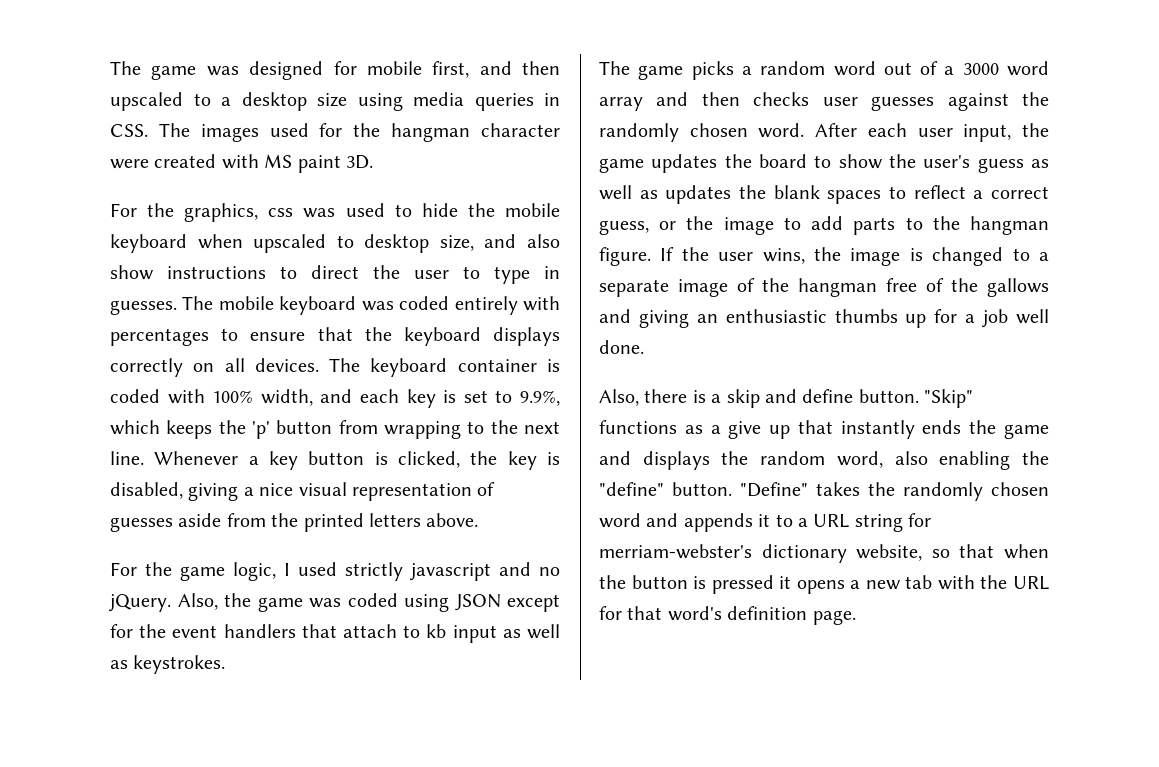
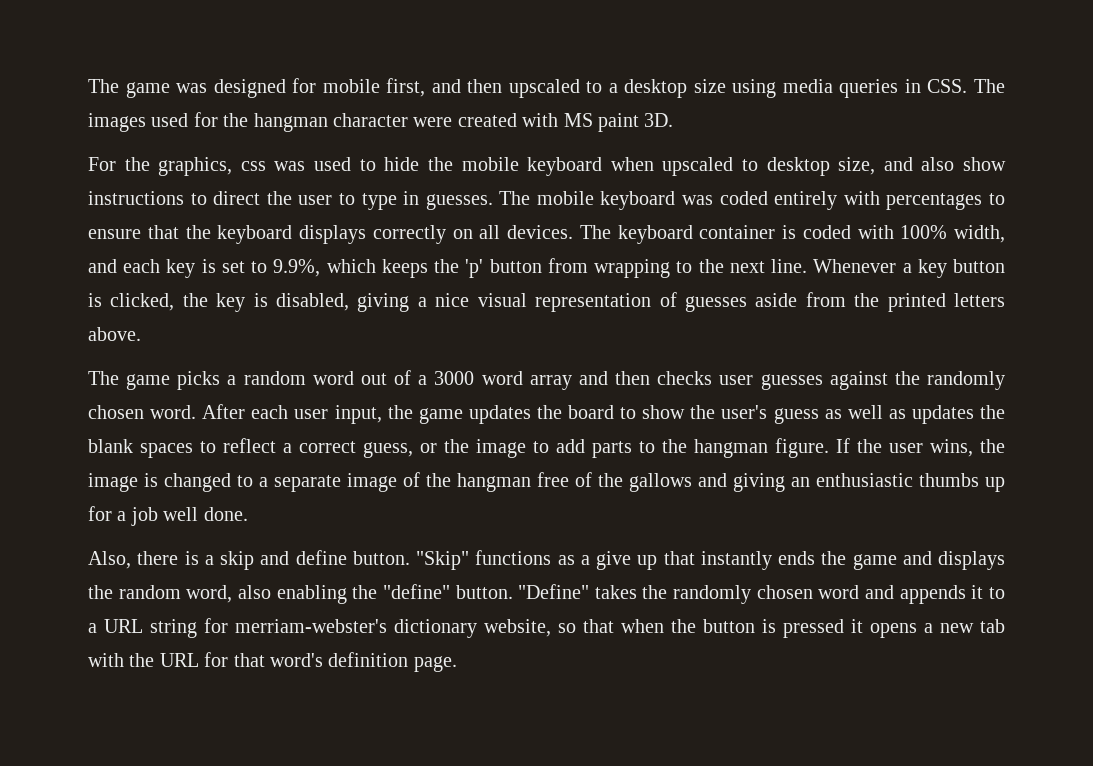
- For the game logic, I used strictly javascript and no jQuery. Also, the game was coded using JSON except for the event handlers that attach to kb input as well as keystrokes.

